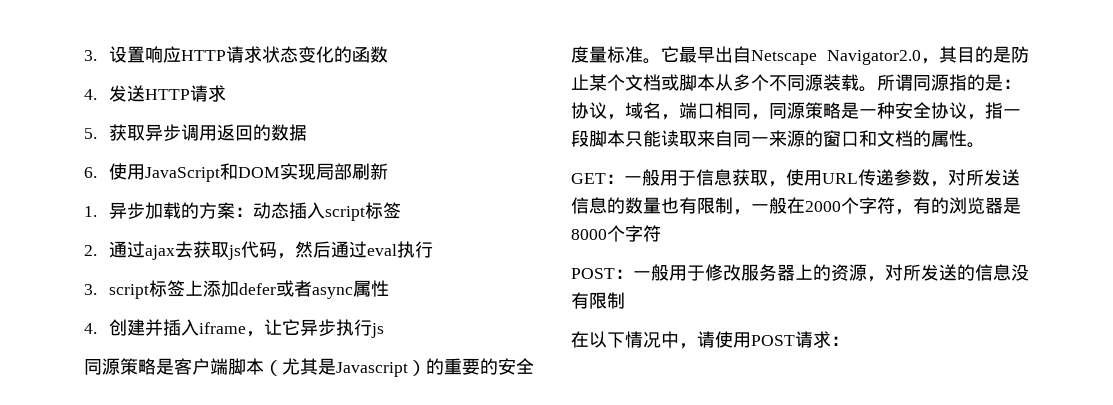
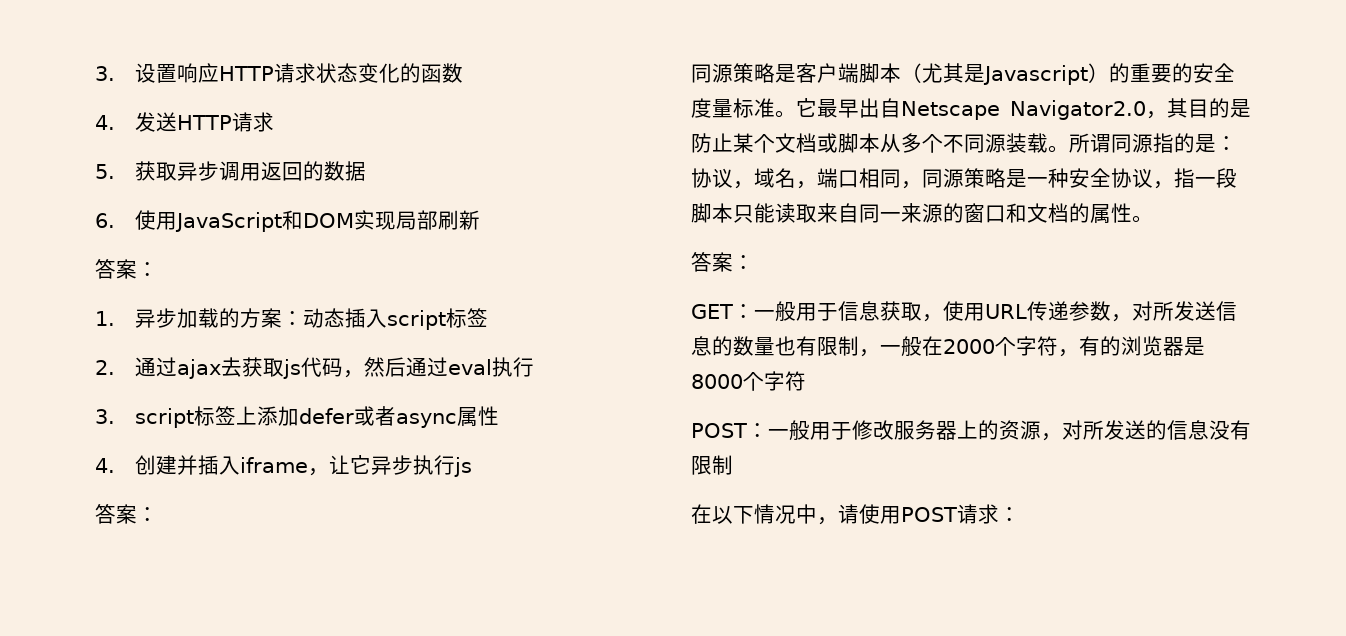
  6.使用JavaScript和DOM实现局部刷新
+ 答案：
  4.创建并插入iframe，让它异步执行js
+ 答案：
  所谓同源指的是：协议，域名，端口相同，同源策略是一种安全协议，指一段脚本只能读取来自同一来源的窗口和文档的属性。
+ 答案：

